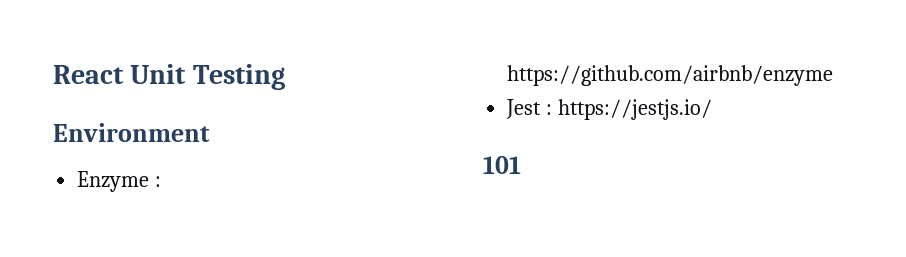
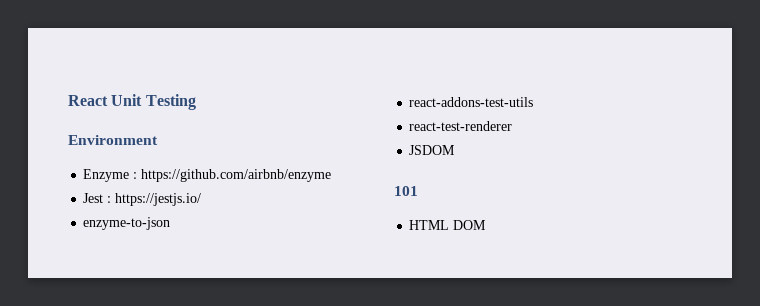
+ enzyme-to-json
+ react-addons-test-utils
+ react-test-renderer
+ JSDOM
+ HTML DOM

